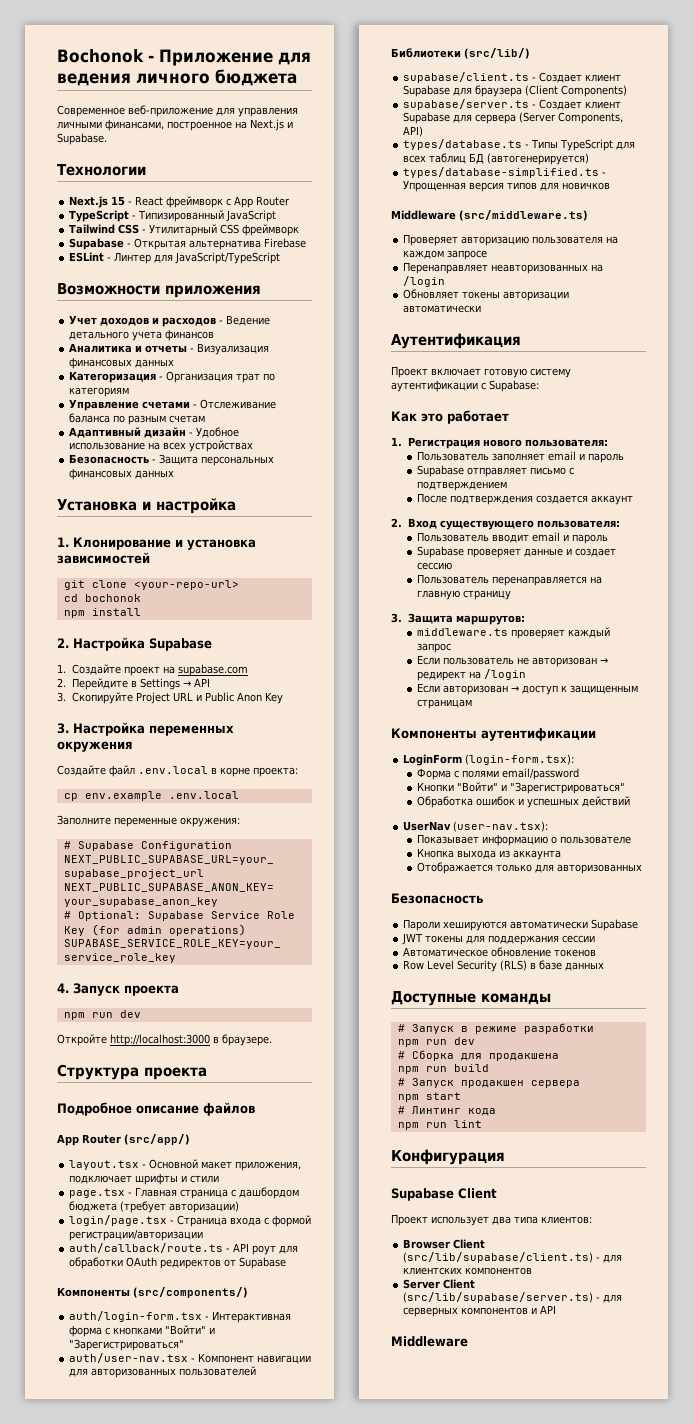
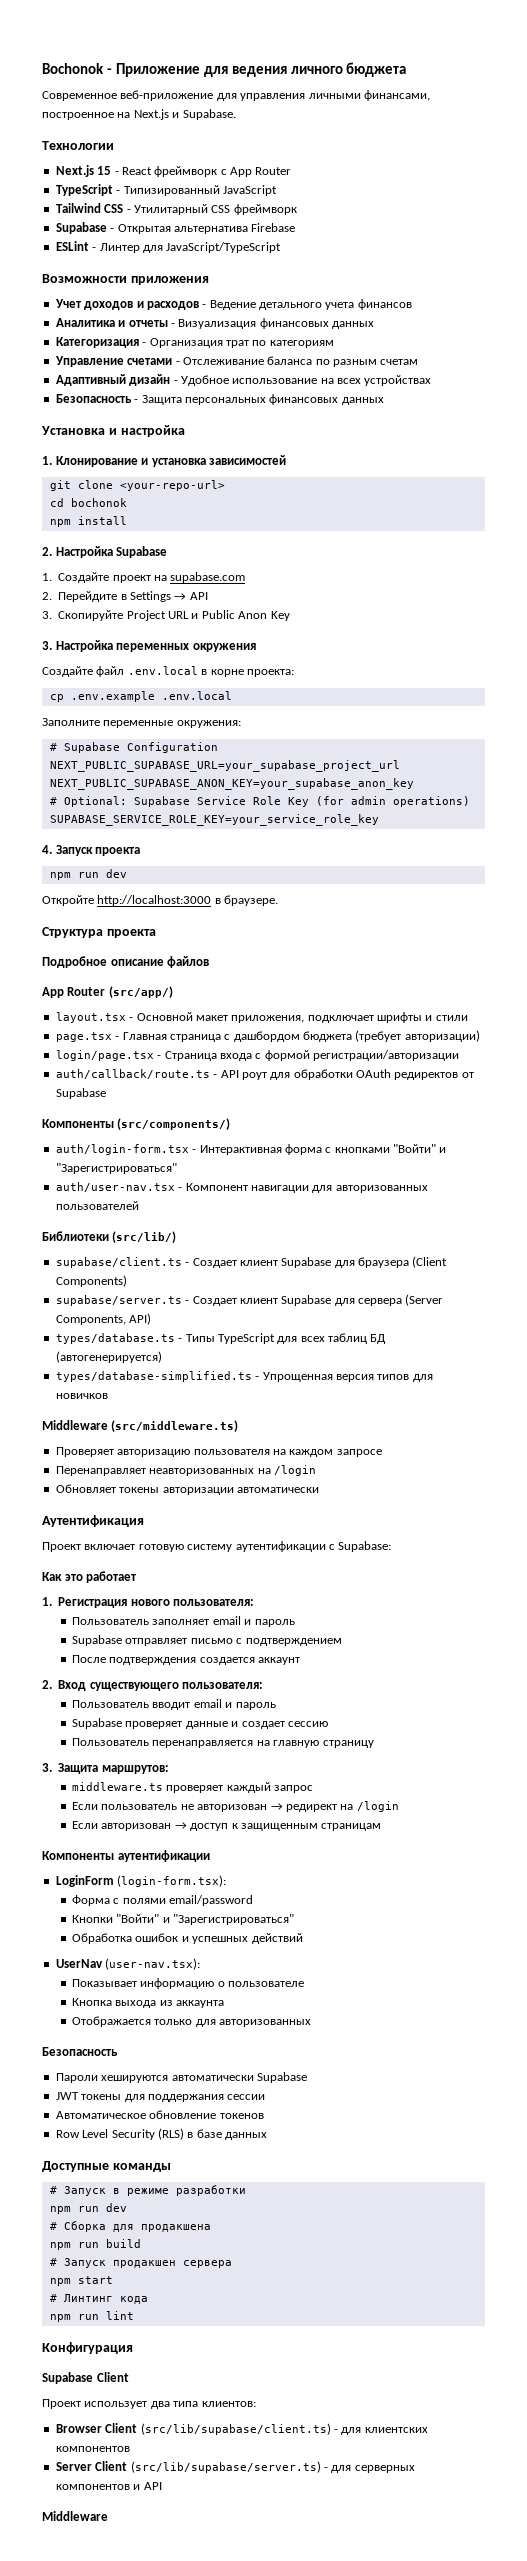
- cp env.example .env.local
+ cp .env.example .env.local

